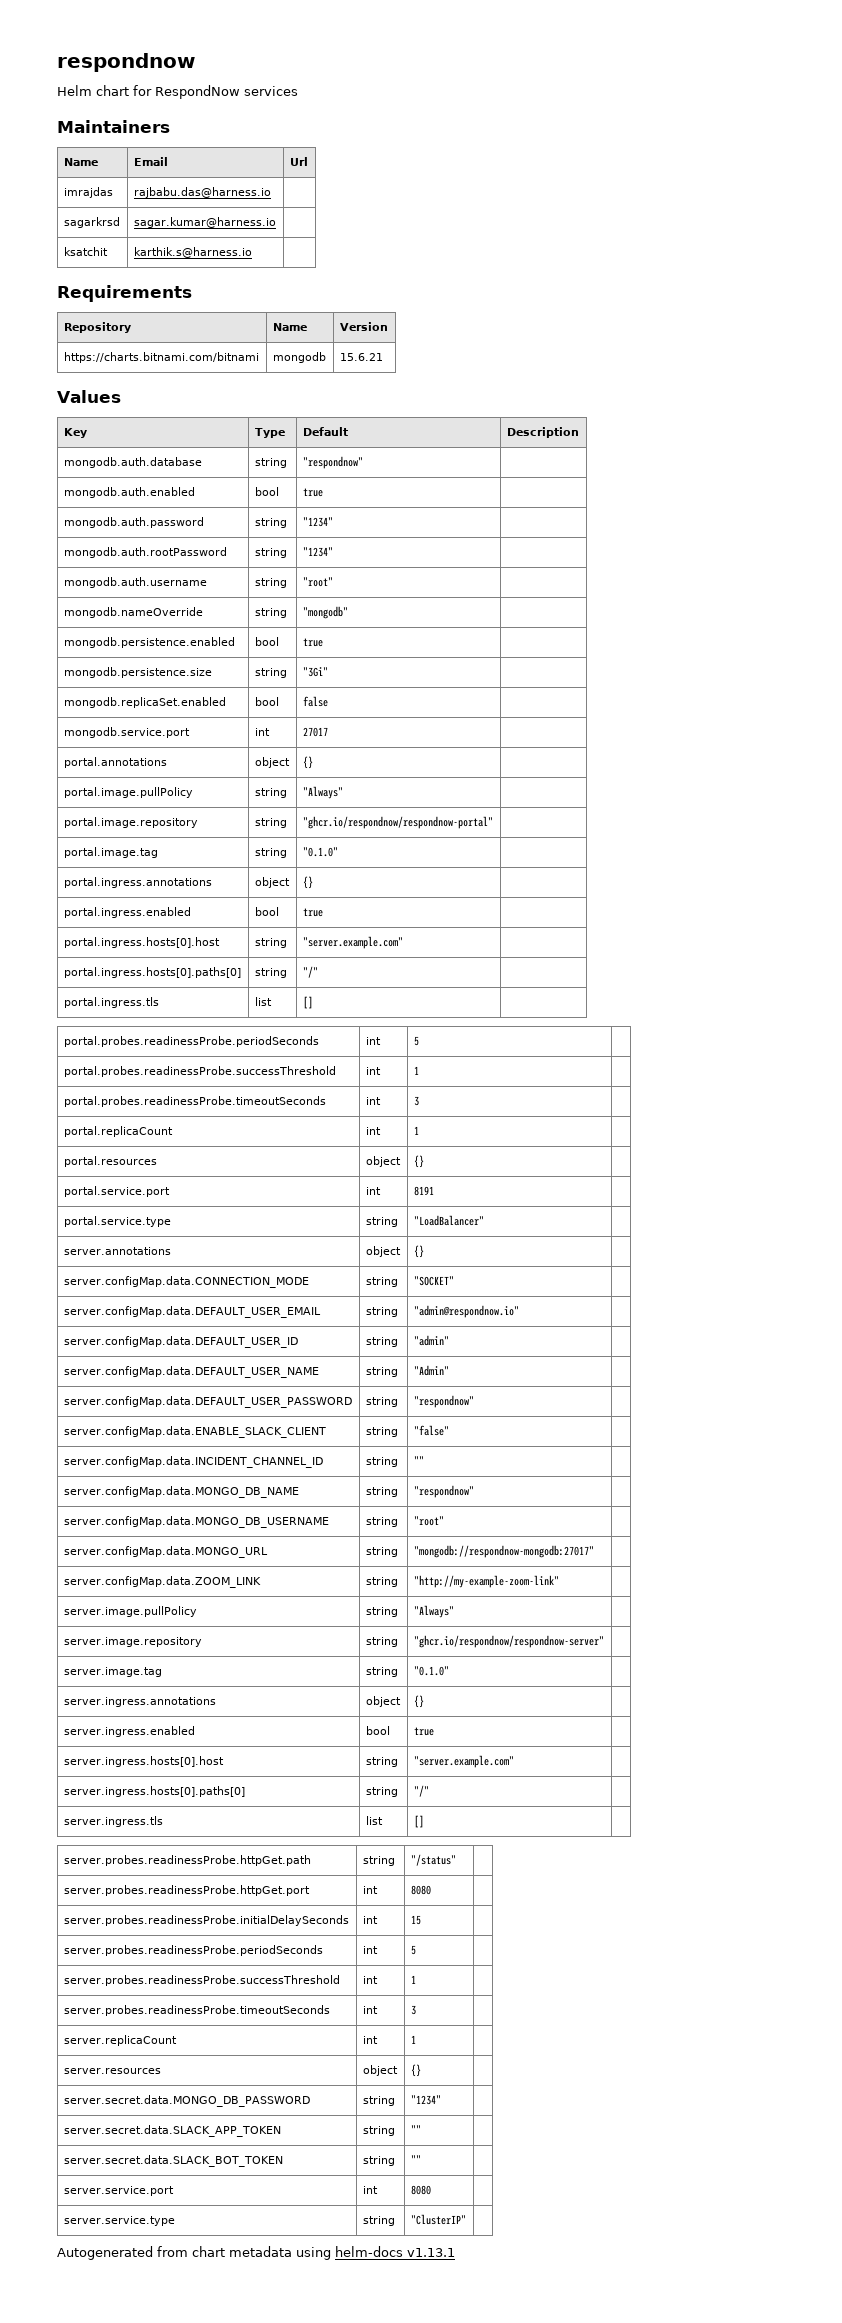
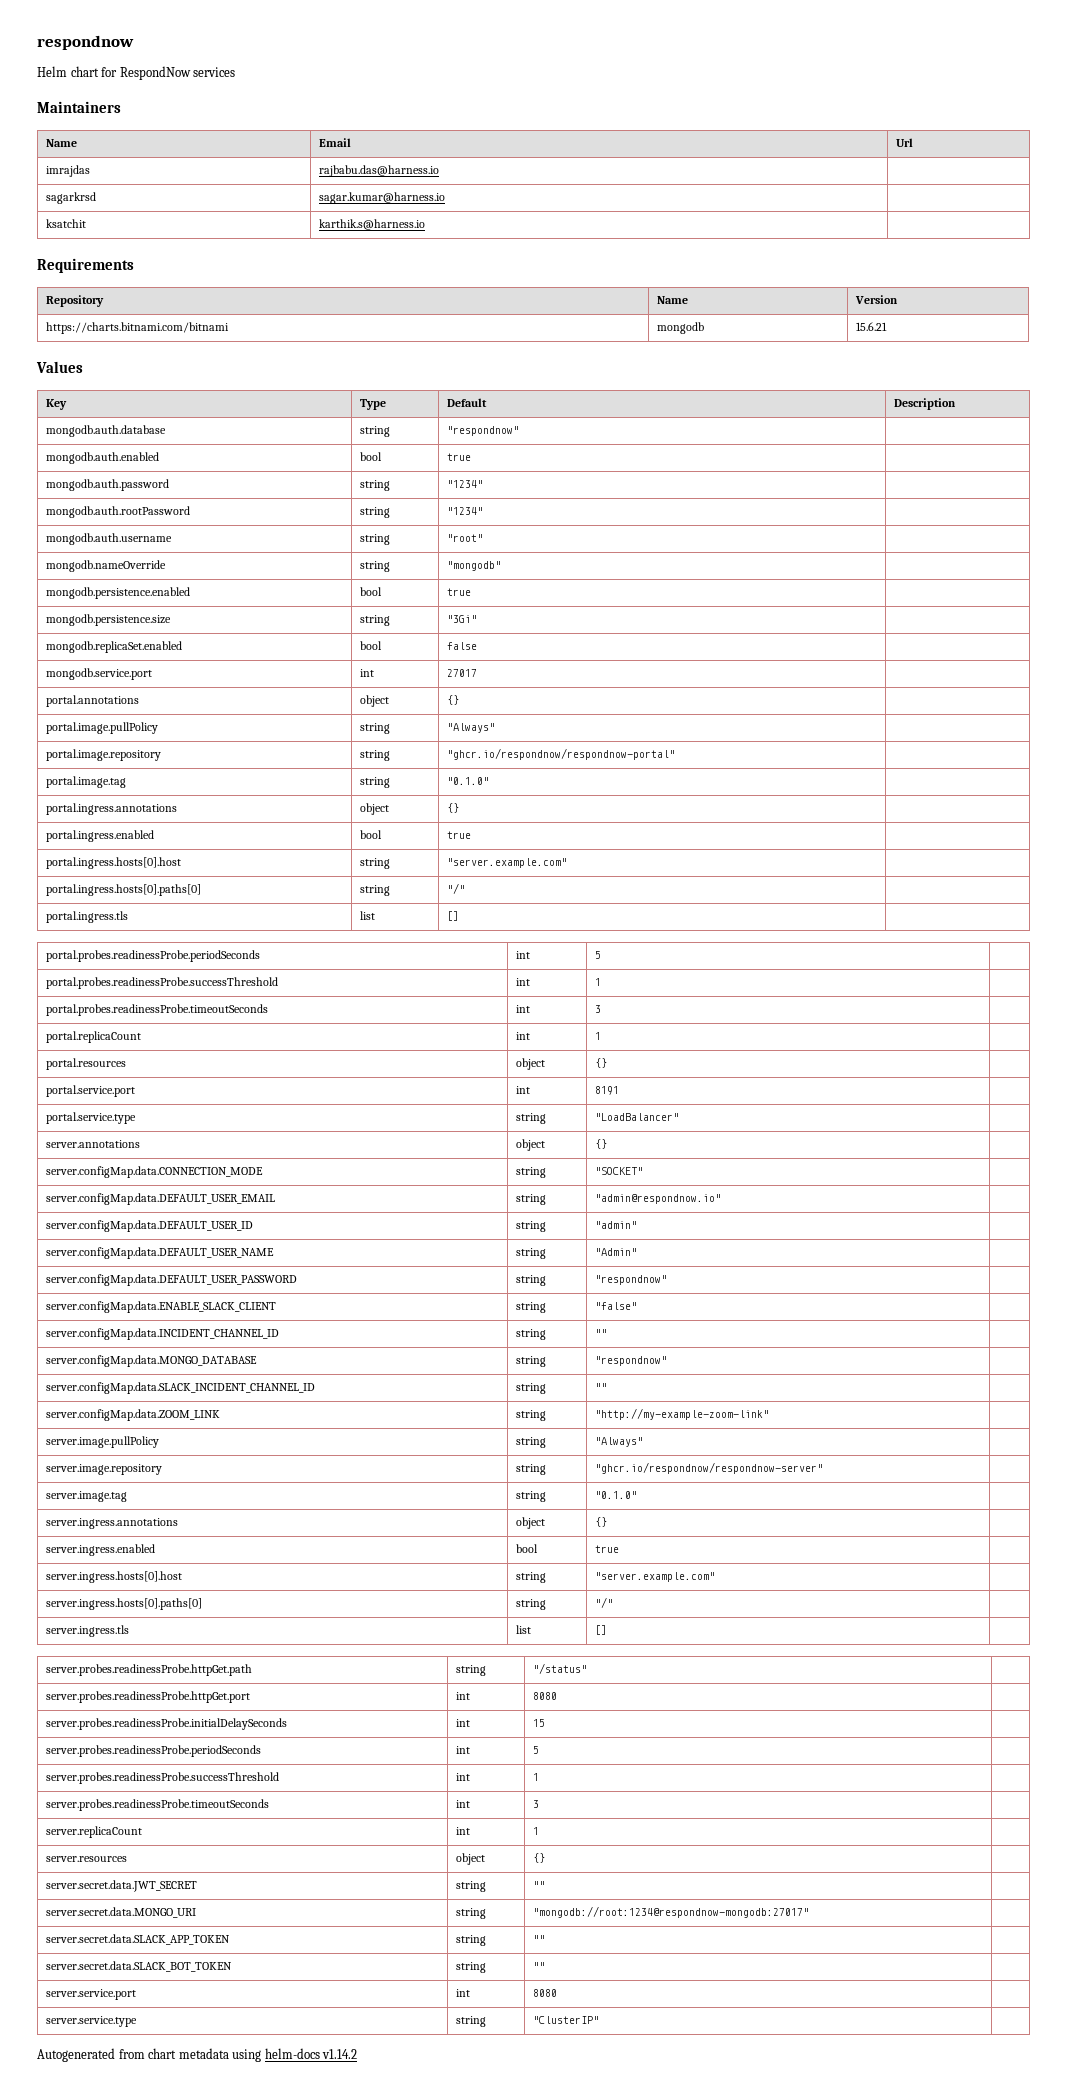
- server.configMap.data.MONGO_DB_NAME | string | "respondnow" |
- server.configMap.data.MONGO_DB_USERNAME | string | "root" |
- server.configMap.data.MONGO_URL | string | "mongodb://respondnow-mongodb:27017" |
+ server.configMap.data.MONGO_DATABASE | string | "respondnow" |
+ server.configMap.data.SLACK_INCIDENT_CHANNEL_ID | string | "" |
- server.secret.data.MONGO_DB_PASSWORD | string | "1234" |
+ server.secret.data.JWT_SECRET | string | "" |
+ server.secret.data.MONGO_URI | string | "mongodb://root:1234@respondnow-mongodb:27017" |
- Autogenerated from chart metadata using helm-docs v1.13.1
+ Autogenerated from chart metadata using helm-docs v1.14.2

